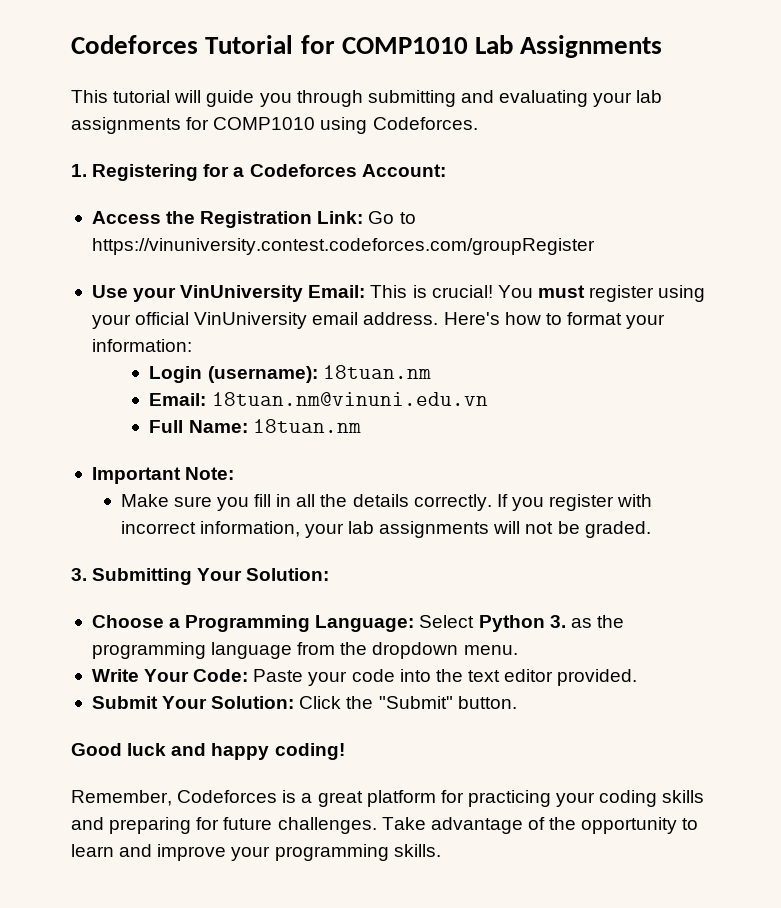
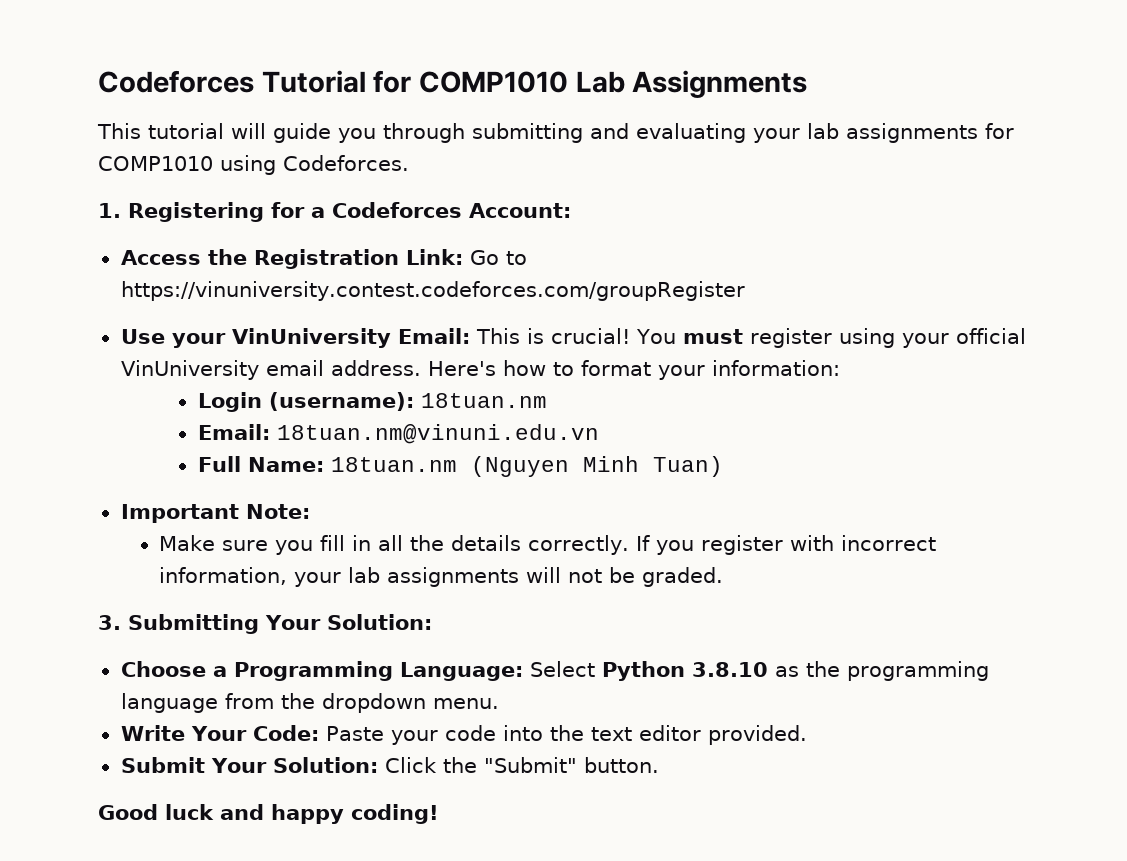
- Full Name: 18tuan.nm
+ Full Name: 18tuan.nm (Nguyen Minh Tuan)
- Choose a Programming Language: Select Python 3. as the programming language from the dropdown menu.
+ Choose a Programming Language: Select Python 3.8.10 as the programming language from the dropdown menu.
- Remember, Codeforces is a great platform for practicing your coding skills and preparing for future challenges. Take advantage of the opportunity to learn and improve your programming skills.

